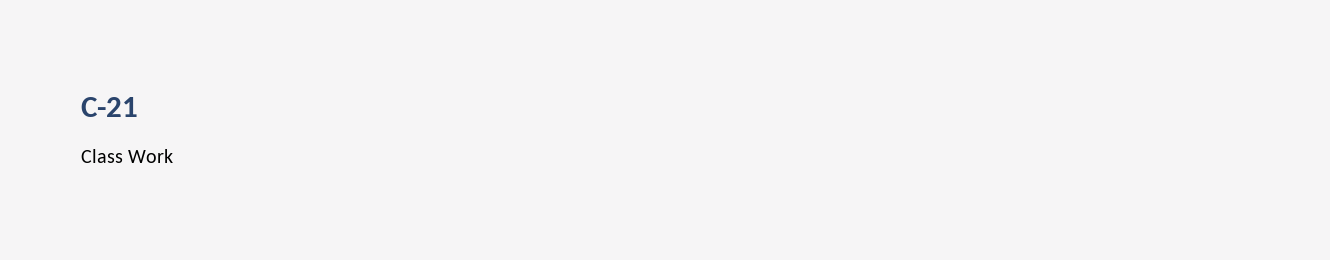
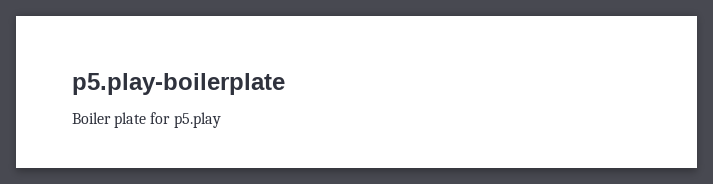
- C-21
- Class Work
+ p5.play-boilerplate
+ Boiler plate for p5.play

